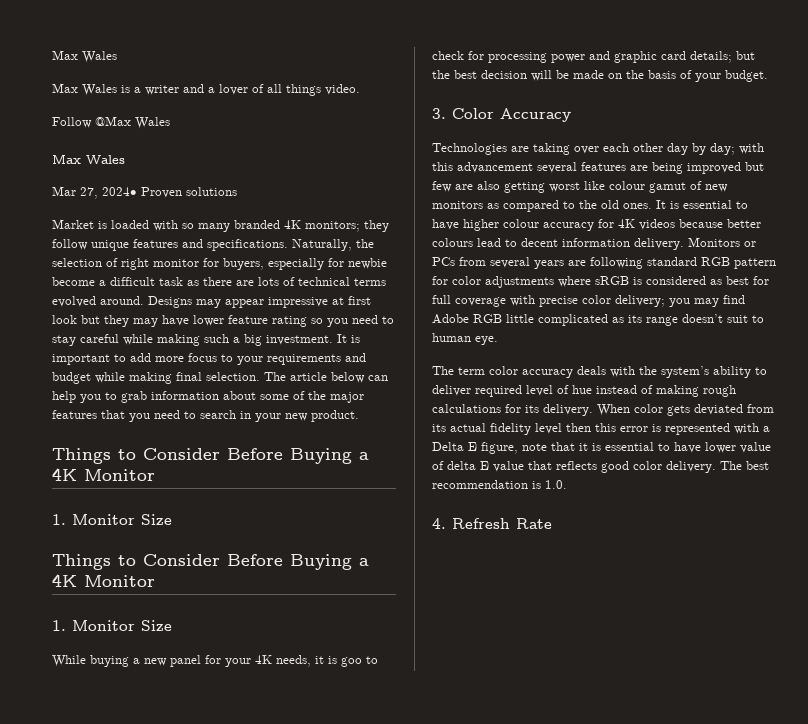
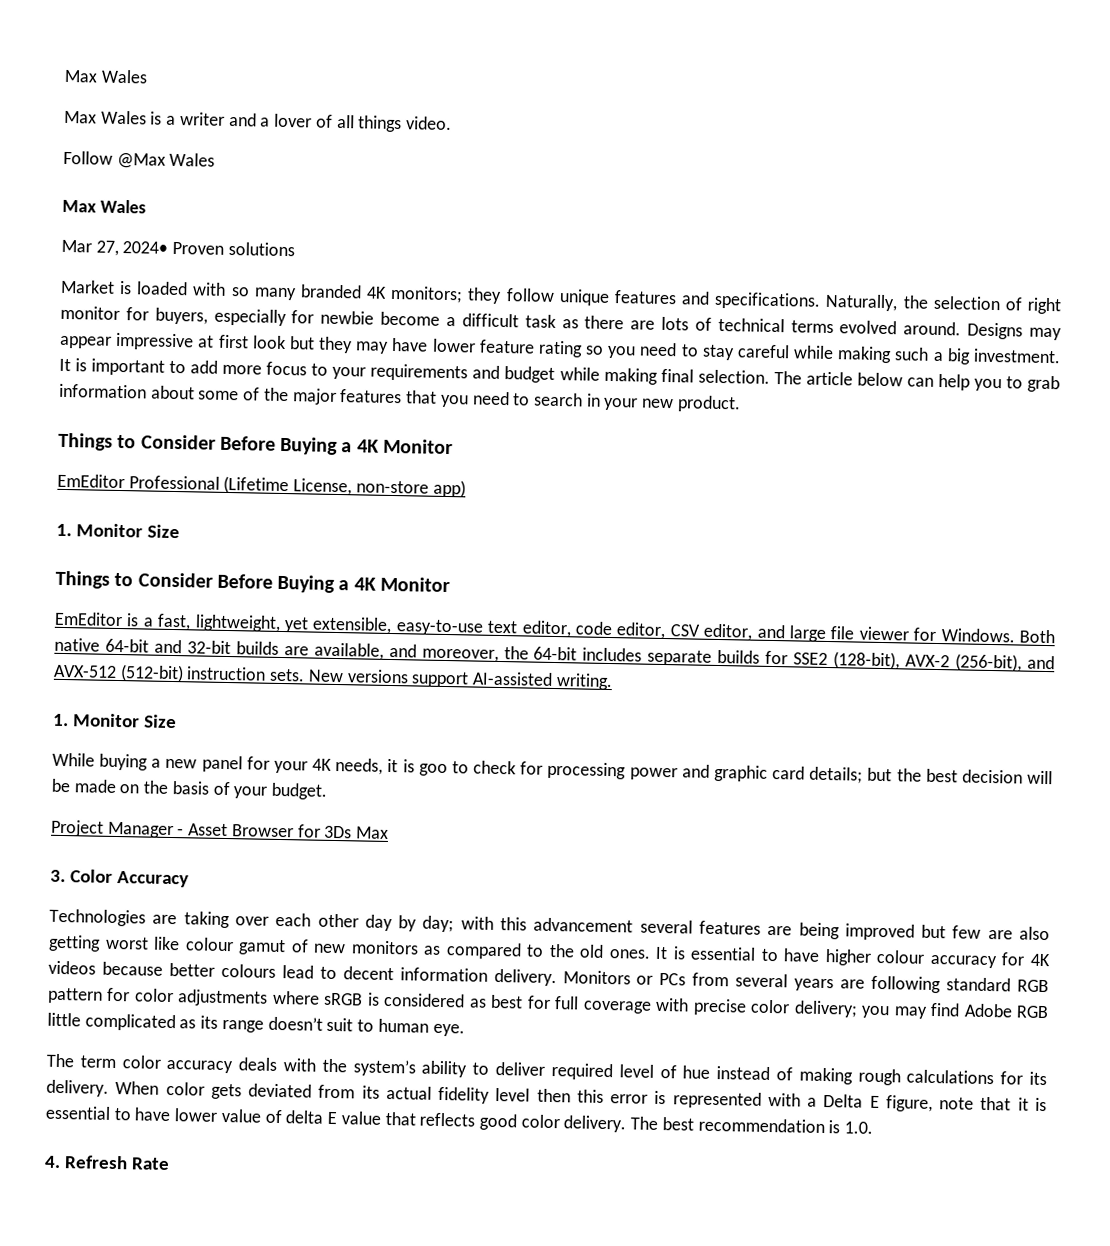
+ EmEditor Professional (Lifetime License, non-store app)
+ EmEditor is a fast, lightweight, yet extensible, easy-to-use text editor, code editor, CSV editor, and large file viewer for Windows. Both native 64-bit and 32-bit builds are available, and moreover, the 64-bit includes separate builds for SSE2 (128-bit), AVX-2 (256-bit), and AVX-512 (512-bit) instruction sets. New versions support AI-assisted writing.
+ Project Manager - Asset Browser for 3Ds Max

